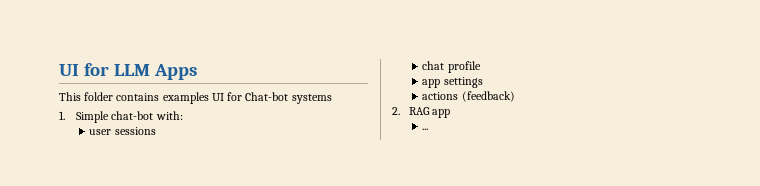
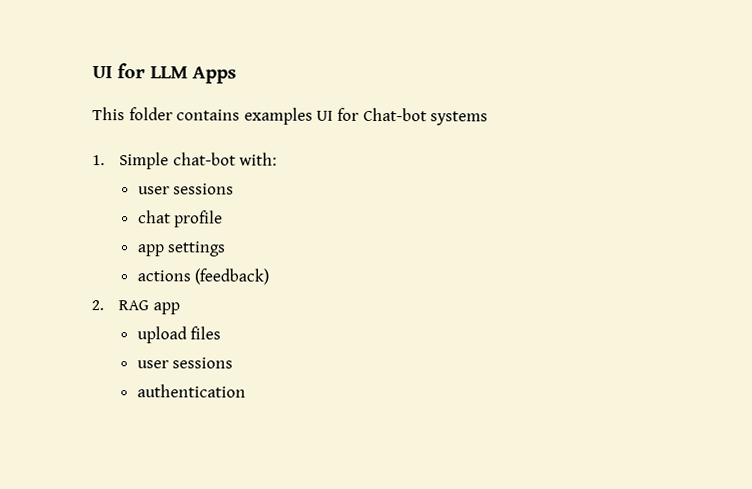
- ...
+ upload files
+ user sessions
+ authentication

